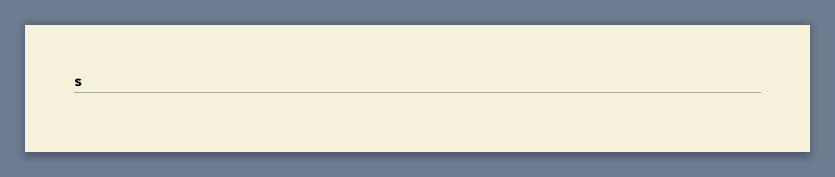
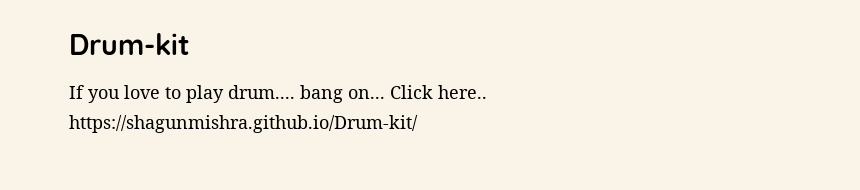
- s
+ Drum-kit
+ If you love to play drum.... bang on... Click here.. https://shagunmishra.github.io/Drum-kit/

